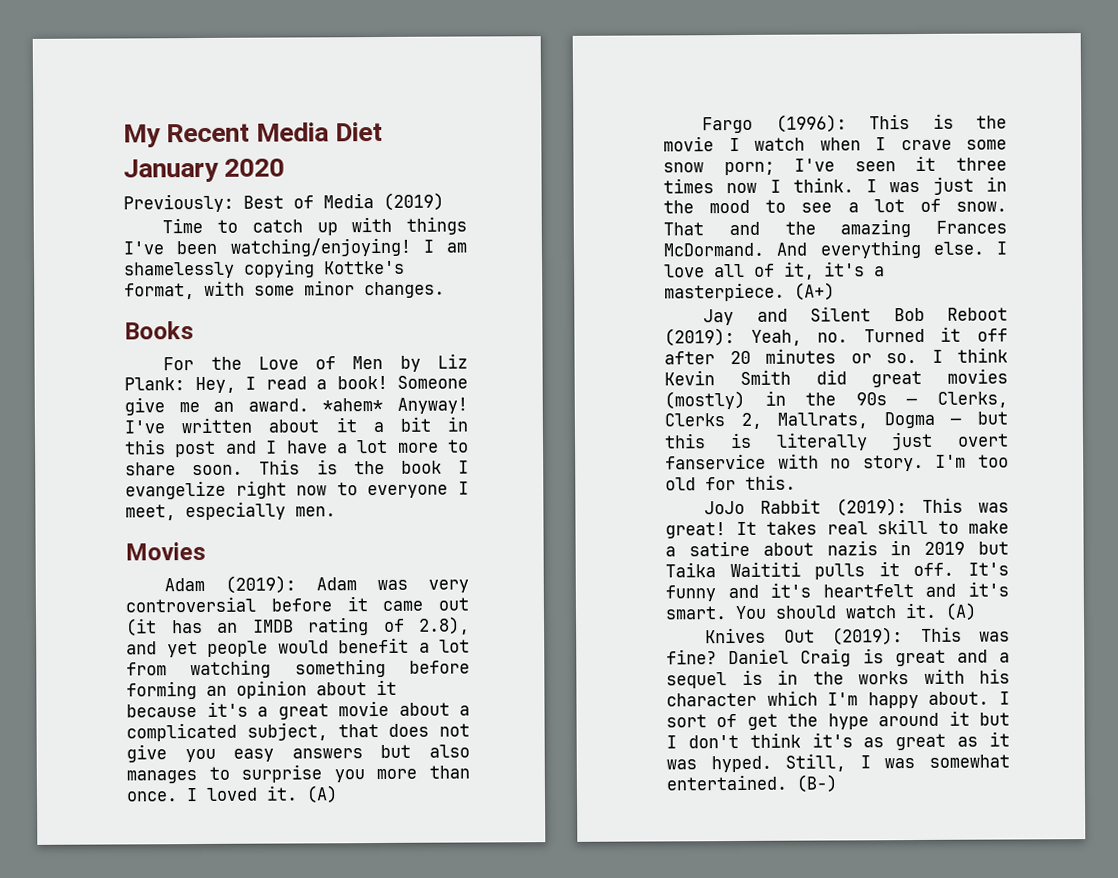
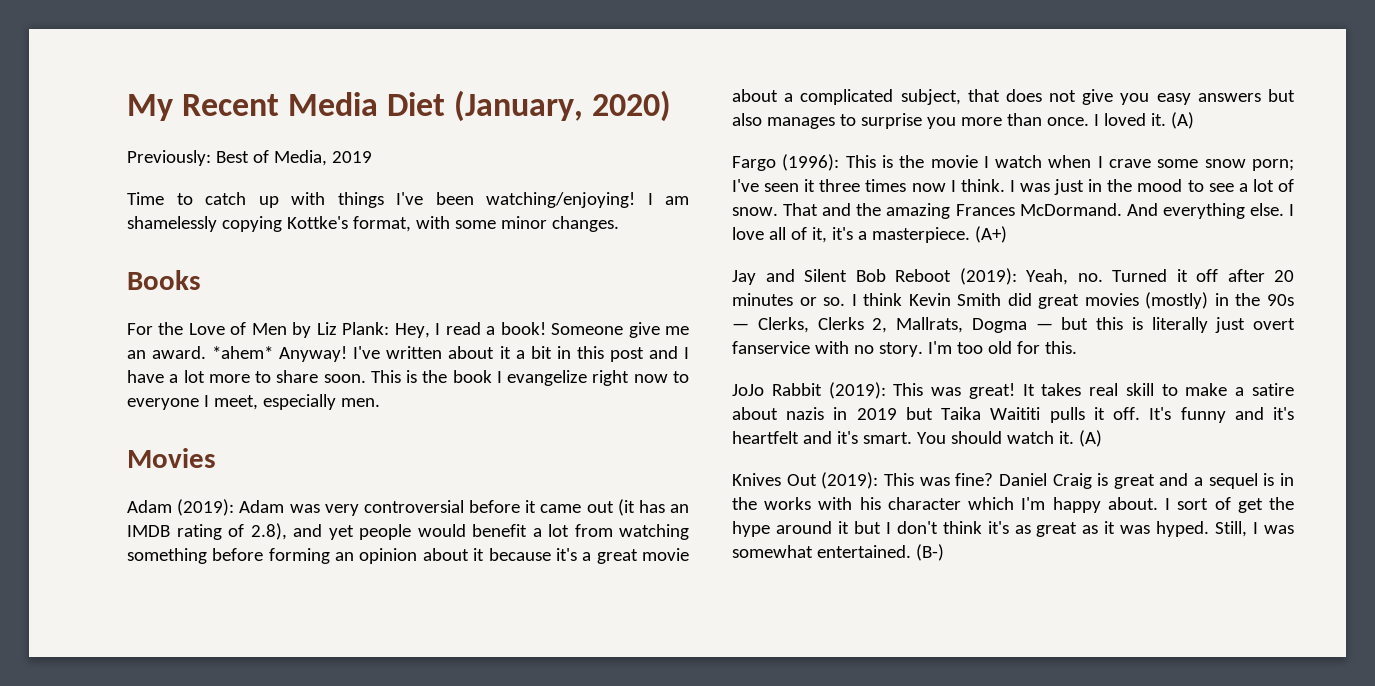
- My Recent Media Diet January 2020
+ My Recent Media Diet (January, 2020)
- Previously: Best of Media (2019)
+ Previously: Best of Media, 2019

